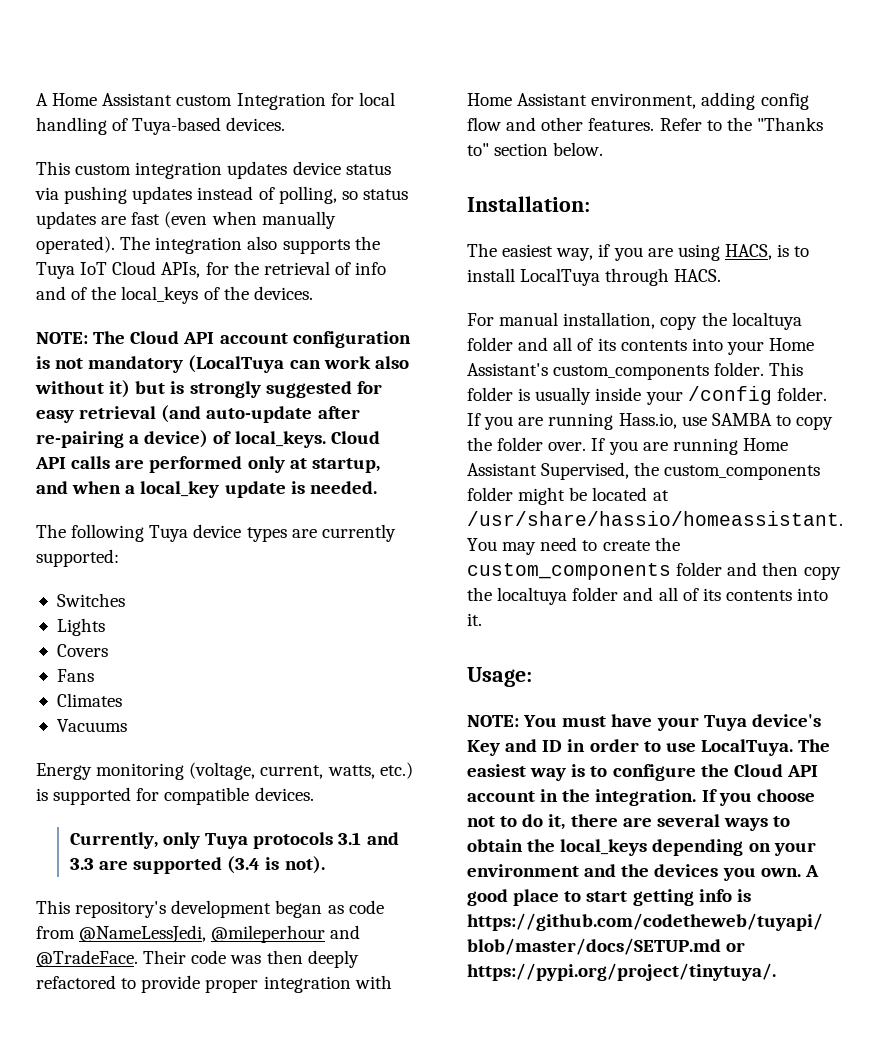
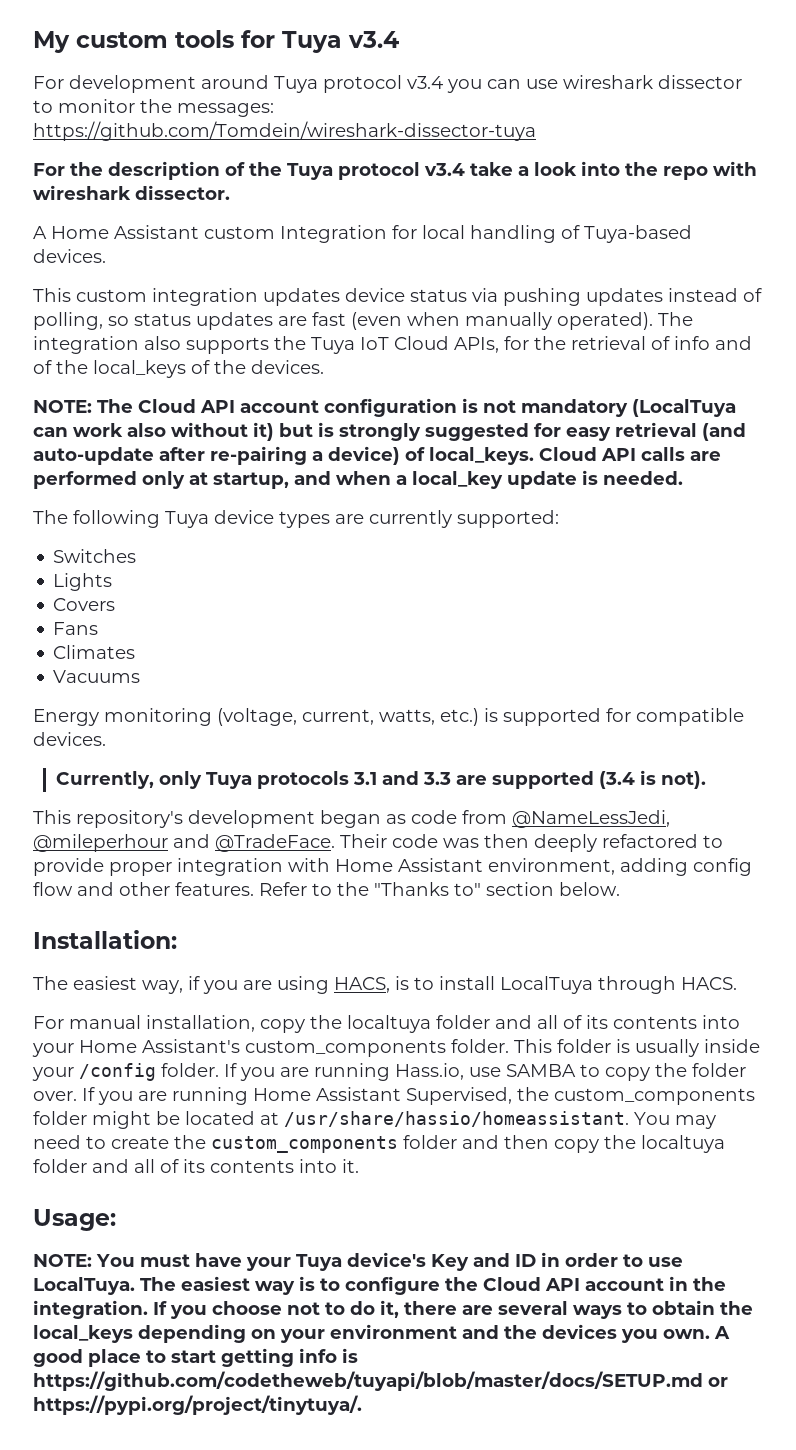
+ My custom tools for Tuya v3.4
+ For development around Tuya protocol v3.4 you can use wireshark dissector to monitor the messages: https://github.com/Tomdein/wireshark-dissector-tuya
+ For the description of the Tuya protocol v3.4 take a look into the repo with wireshark dissector.

